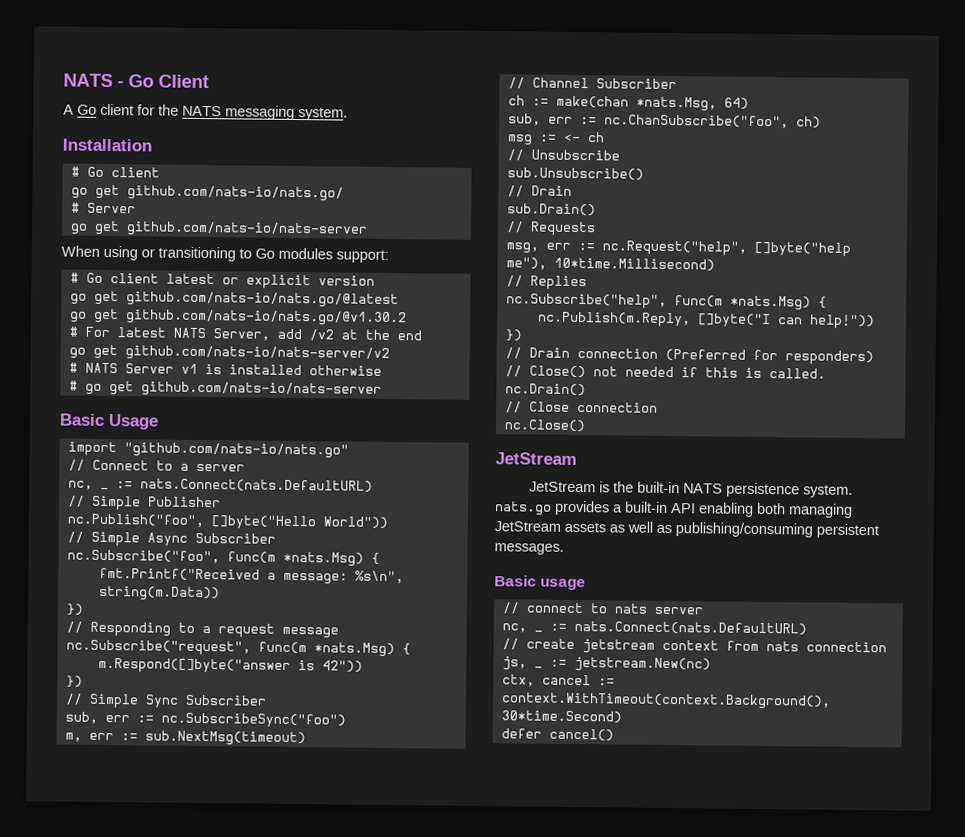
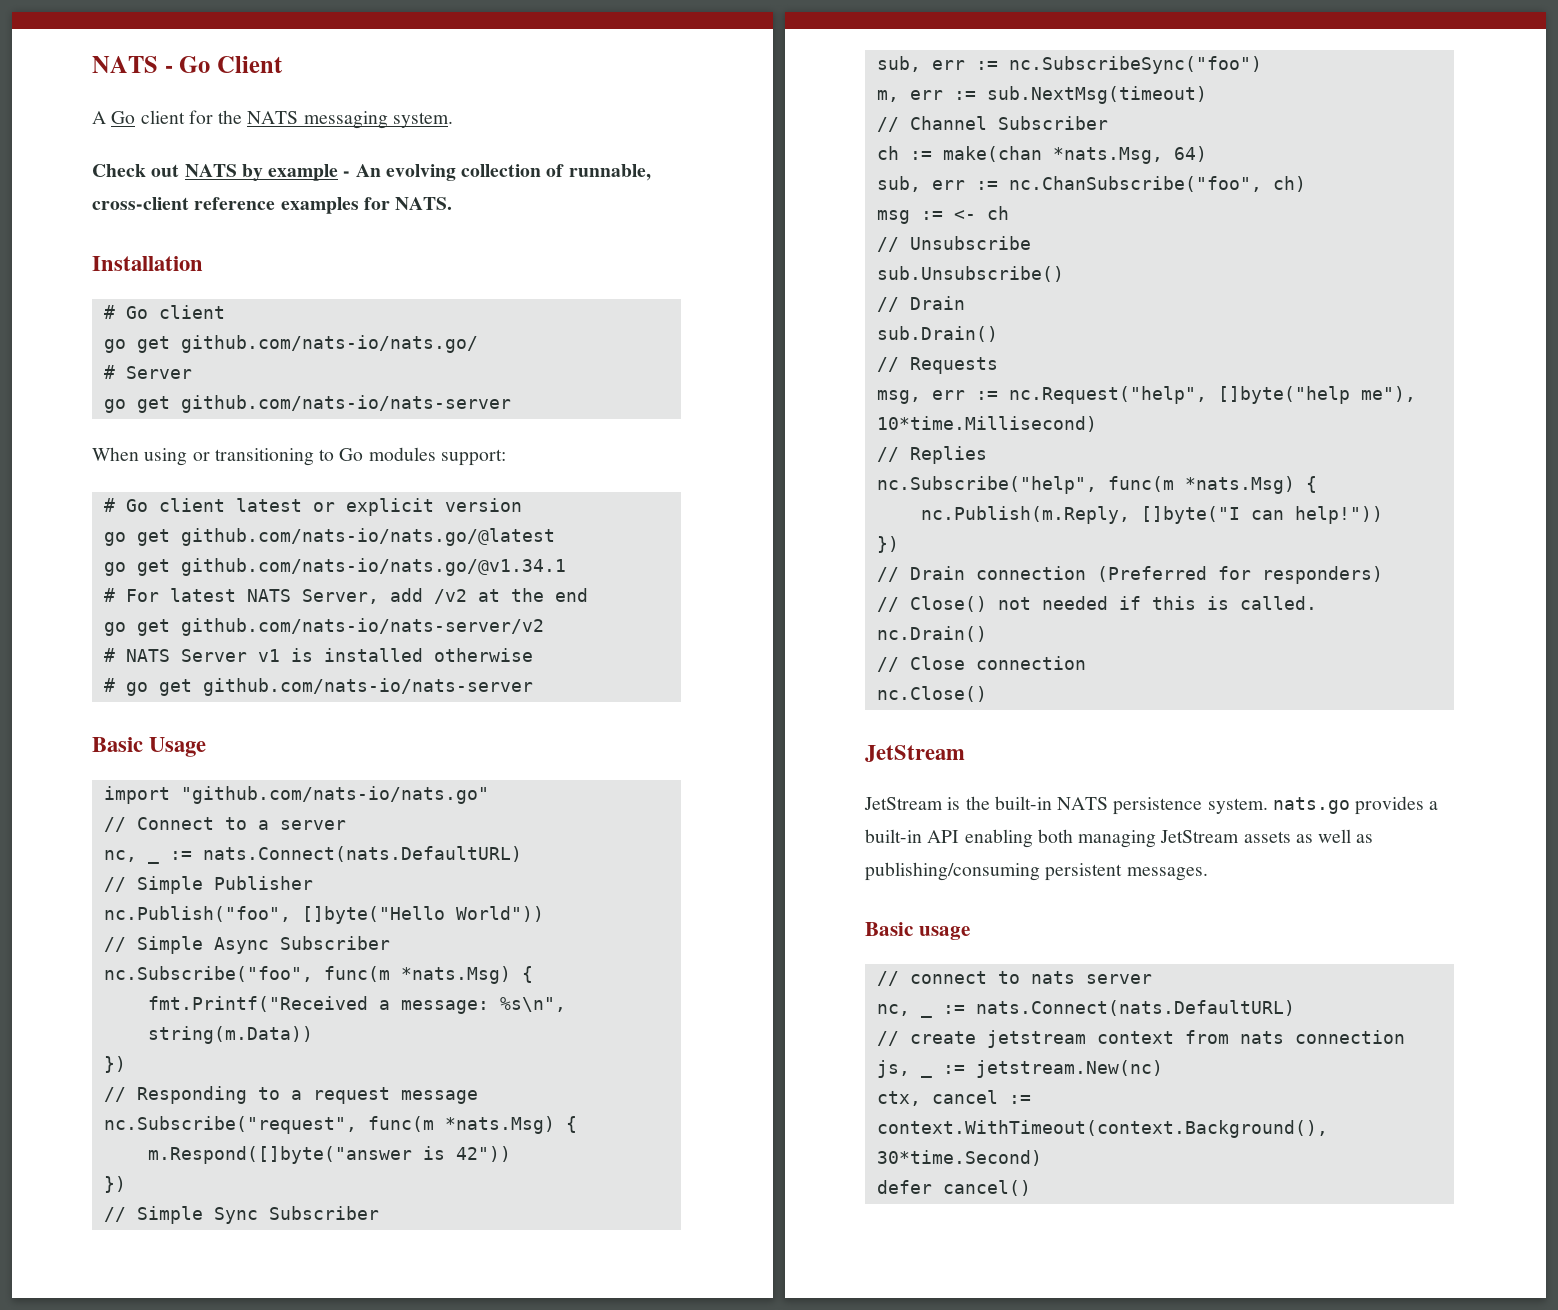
+ Check out NATS by example - An evolving collection of runnable, cross-client reference examples for NATS.
- go get github.com/nats-io/nats.go/@v1.30.2
+ go get github.com/nats-io/nats.go/@v1.34.1

